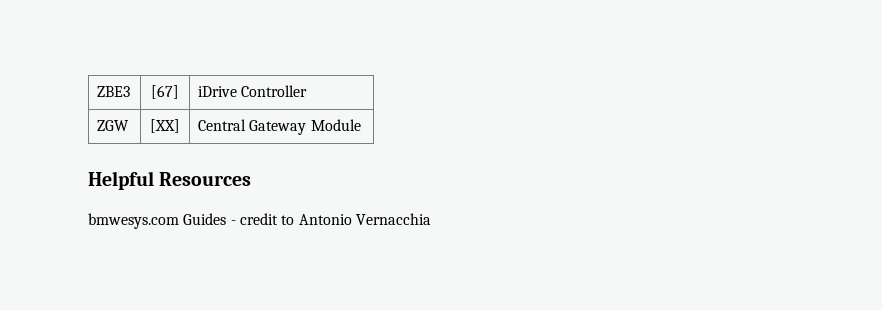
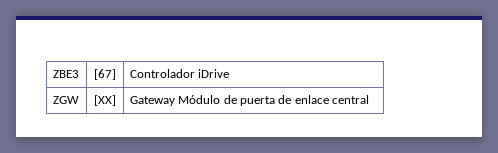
- ZBE3 | [67] | iDrive Controller
+ ZBE3 | [67] | Controlador iDrive
- ZGW | [XX] | Central Gateway Module
- Helpful Resources
- bmwesys.com Guides - credit to Antonio Vernacchia
+ ZGW | [XX] | Gateway Módulo de puerta de enlace central

